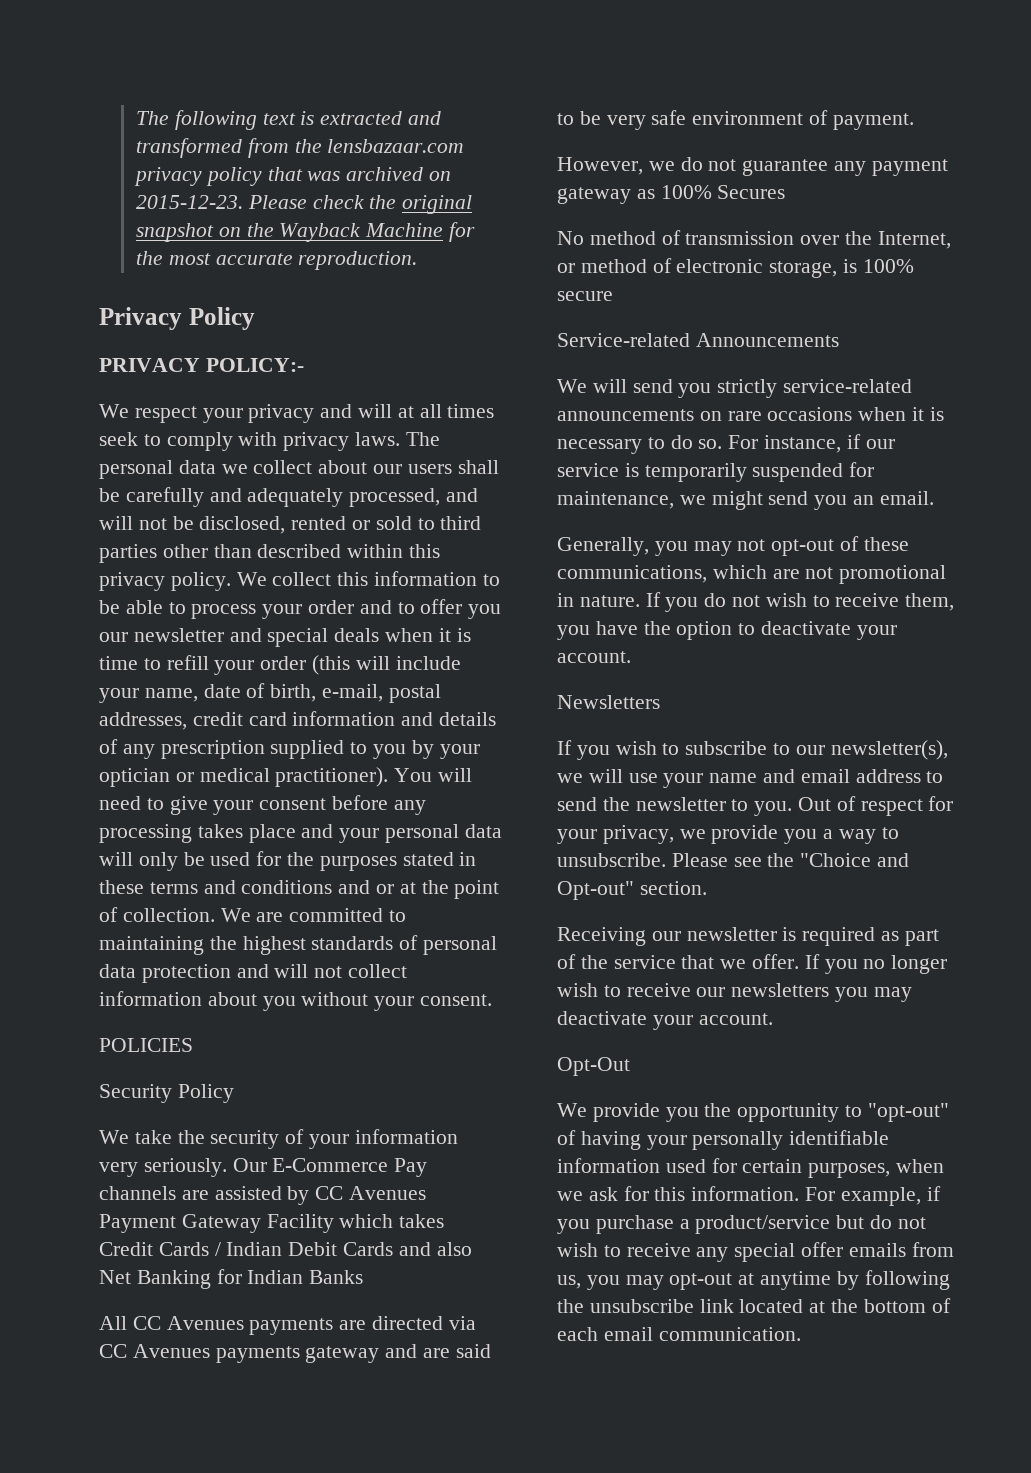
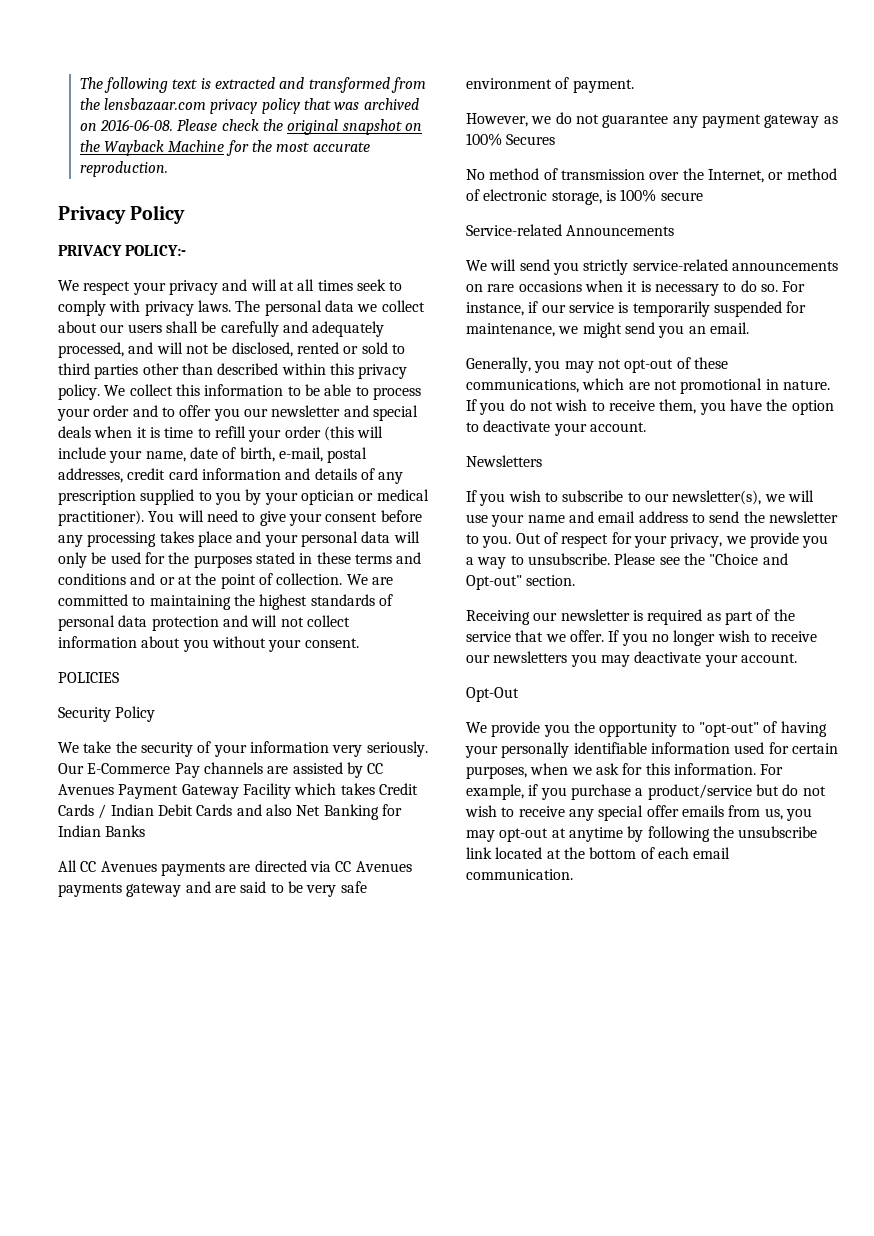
- The following text is extracted and transformed from the lensbazaar.com privacy policy that was archived on 2015-12-23.
+ The following text is extracted and transformed from the lensbazaar.com privacy policy that was archived on 2016-06-08.

